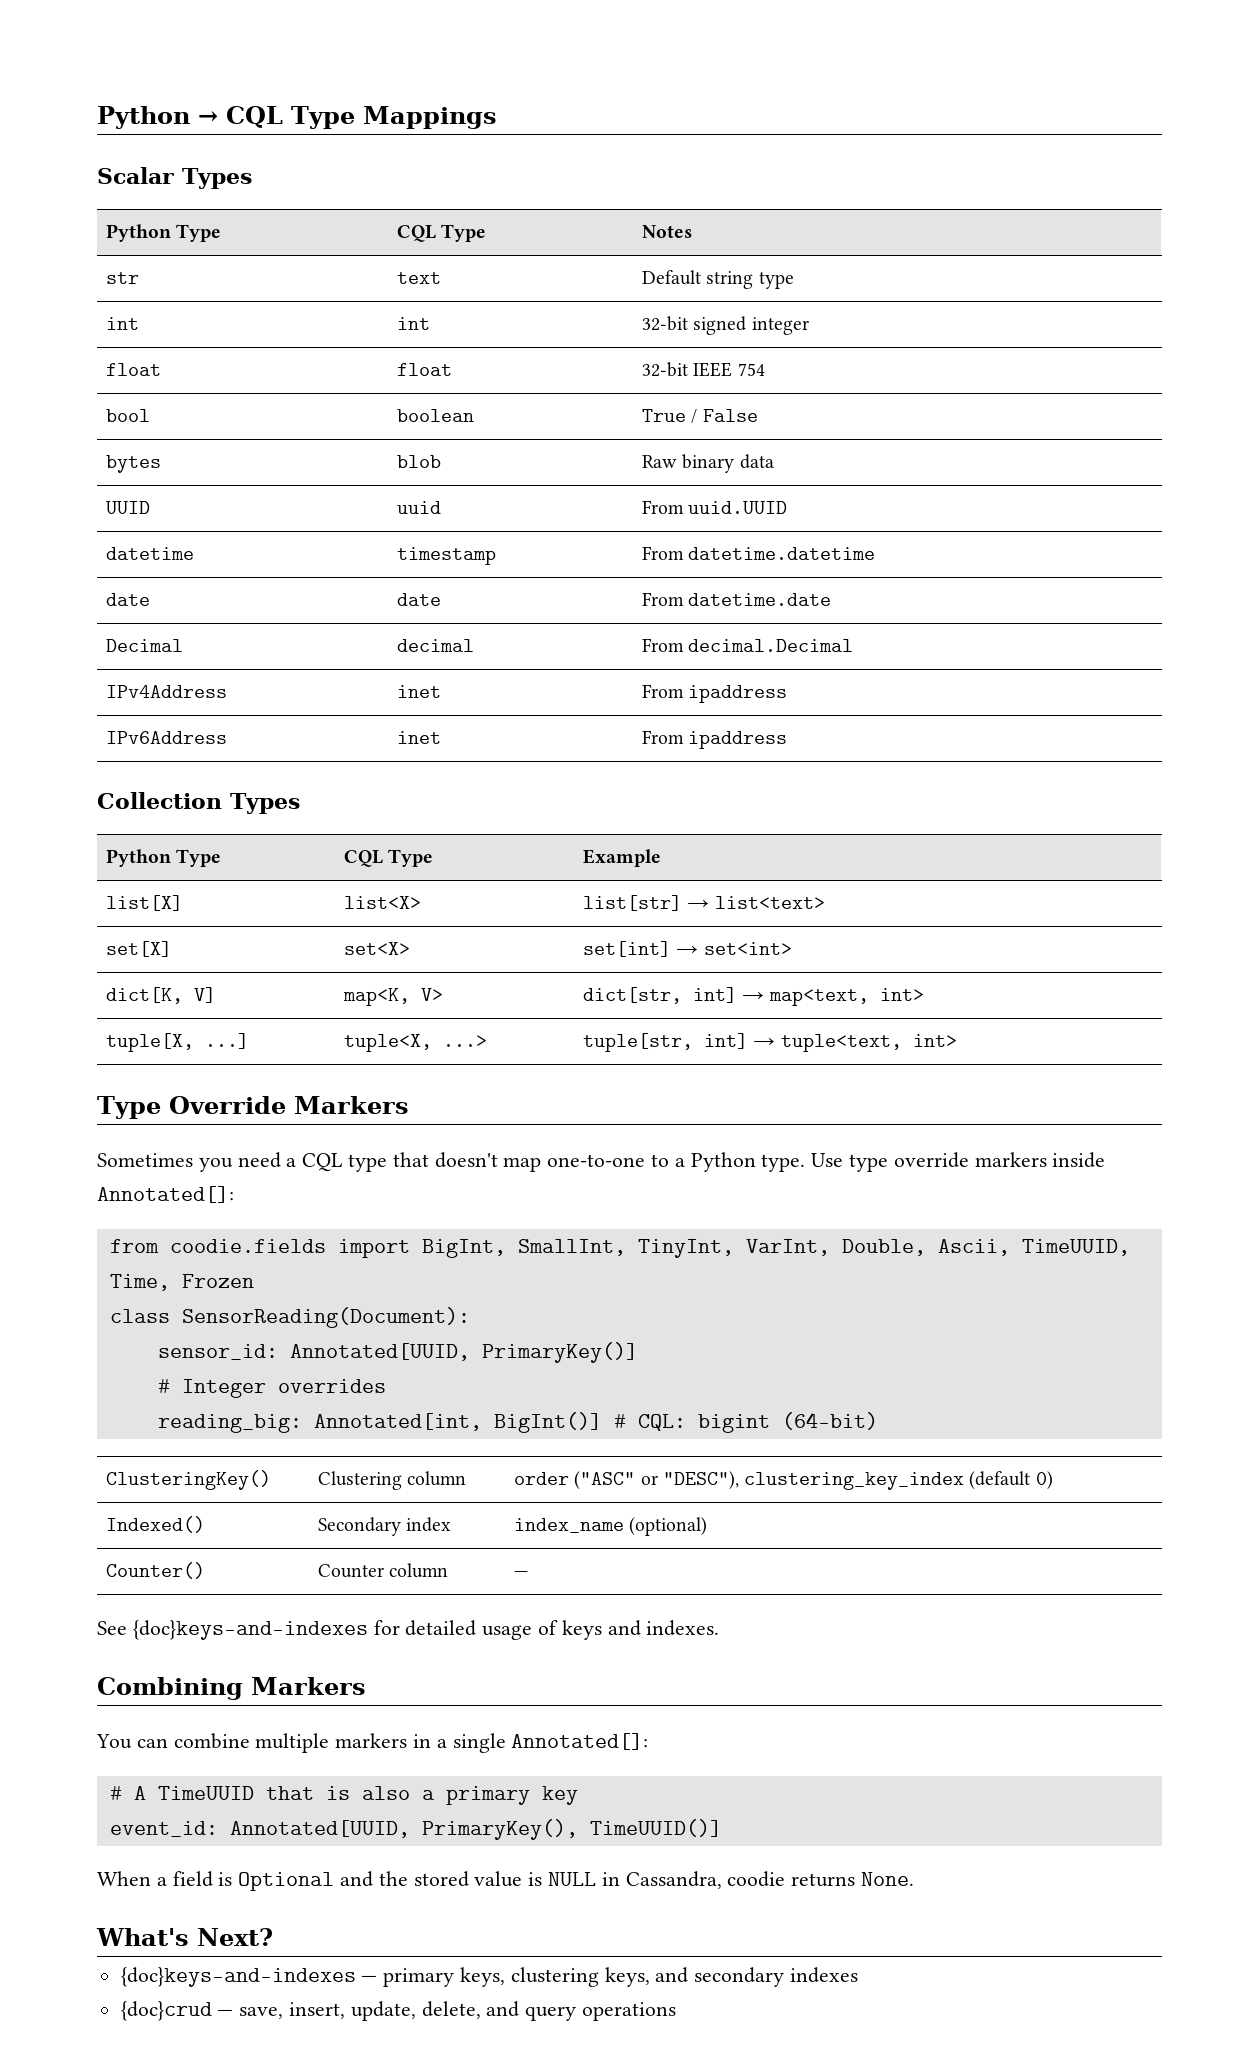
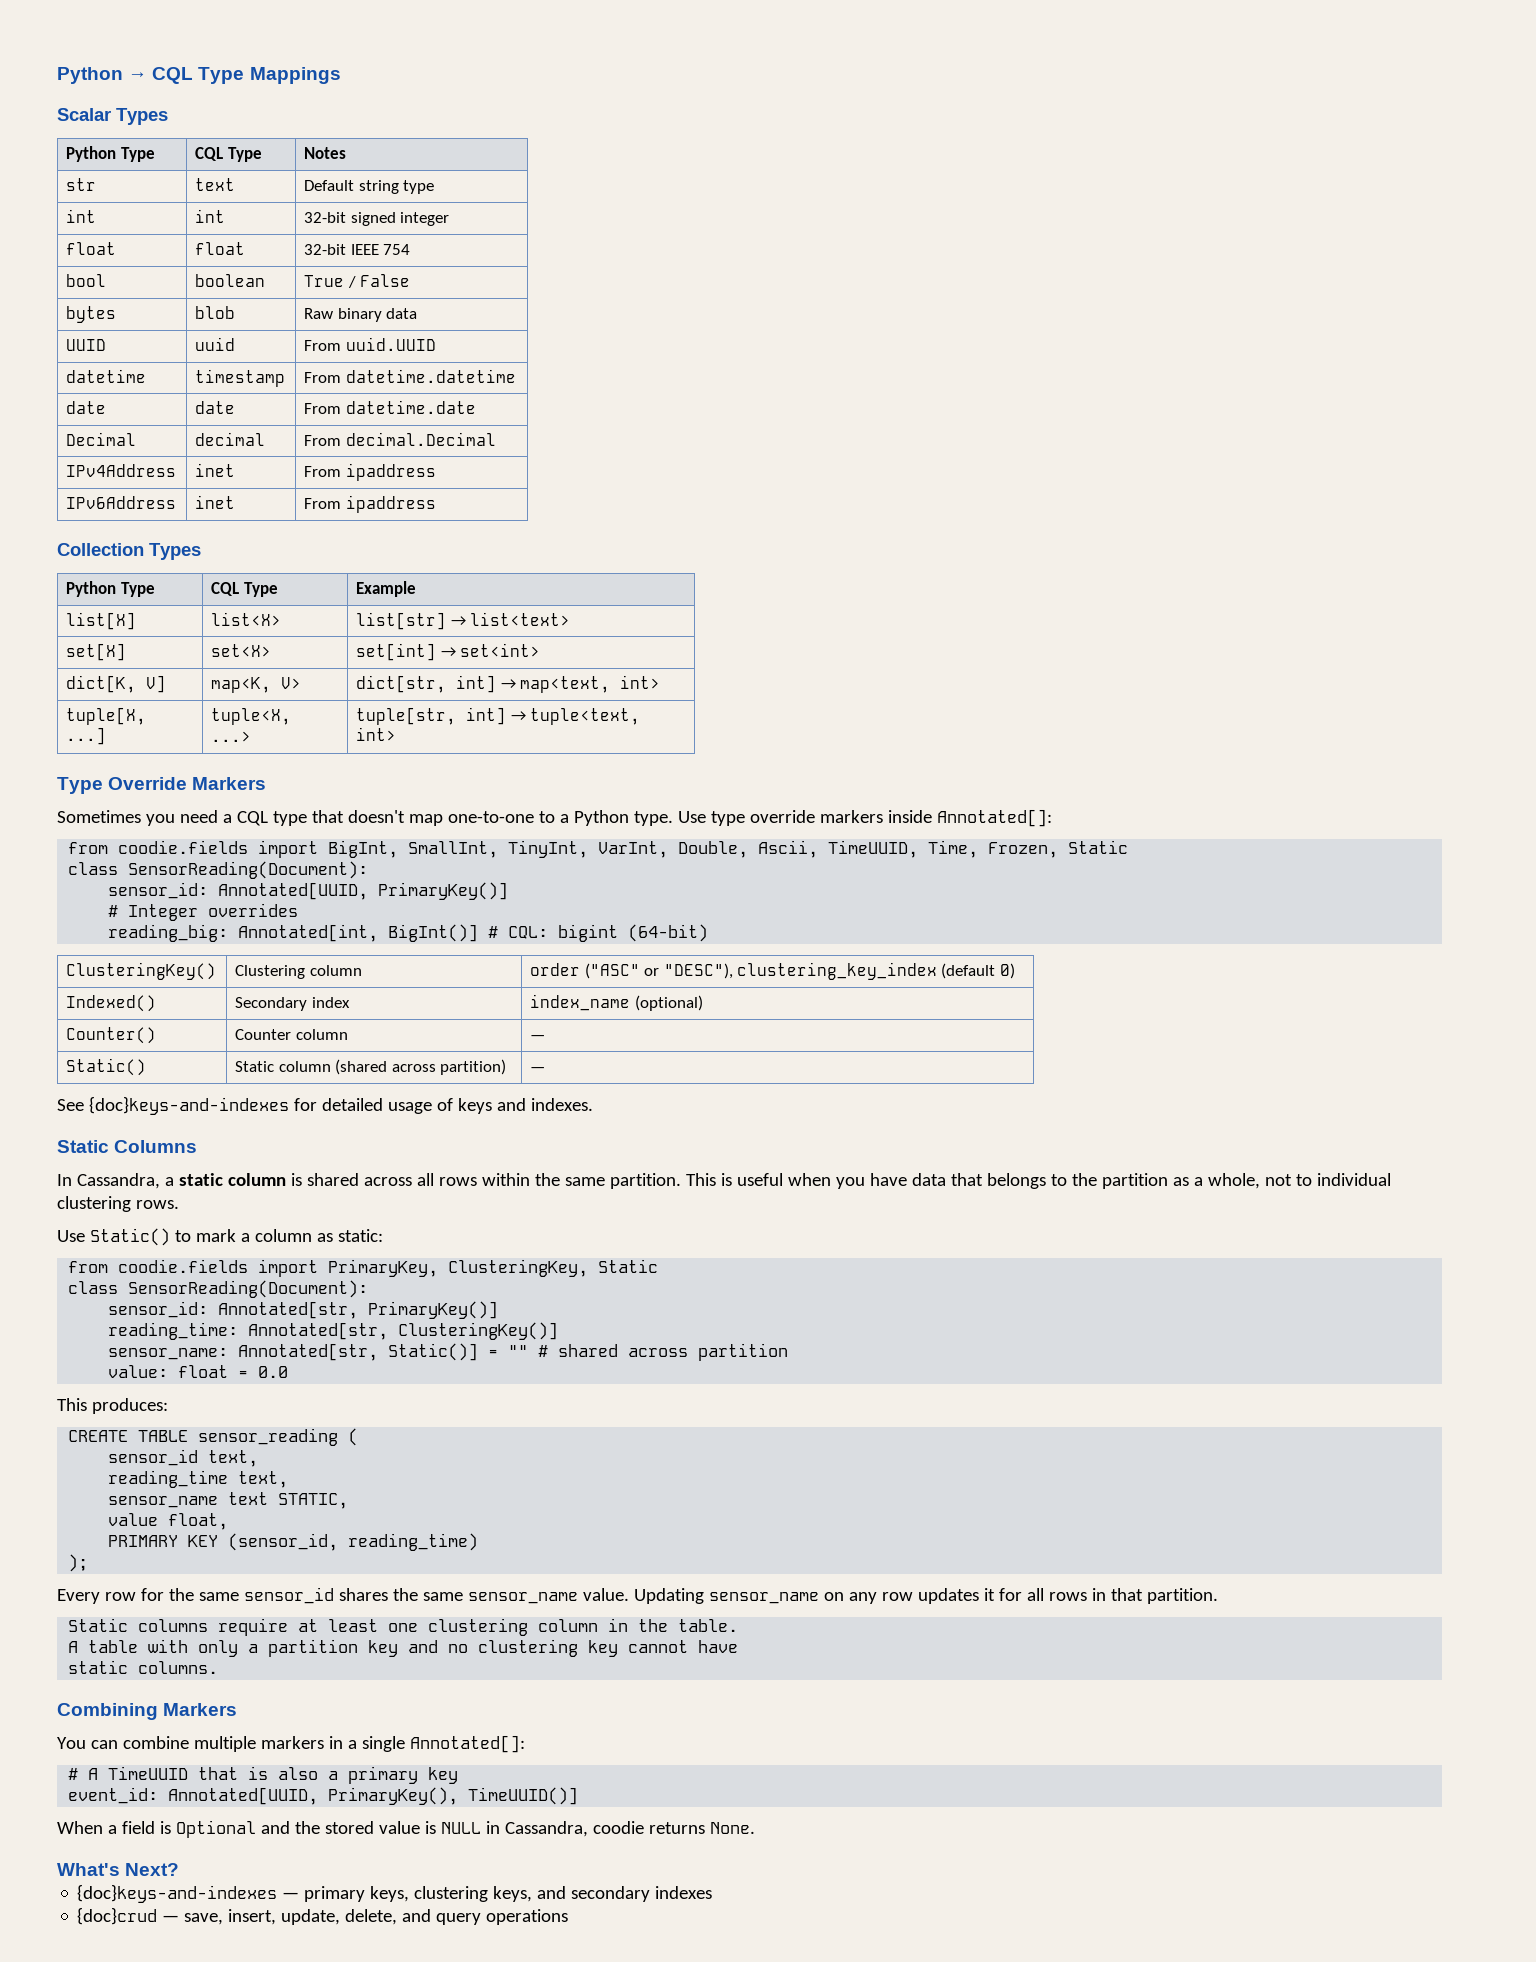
- from coodie.fields import BigInt, SmallInt, TinyInt, VarInt, Double, Ascii, TimeUUID, Time, Frozen
+ from coodie.fields import BigInt, SmallInt, TinyInt, VarInt, Double, Ascii, TimeUUID, Time, Frozen, Static
+ Static() | Static column (shared across partition) | —
+ Static Columns
+ In Cassandra, a static column is shared across all rows within the same partition. This is useful when you have data that belongs to the partition as a whole, not to individual clustering rows.
+ Use Static() to mark a column as static:
+ from coodie.fields import PrimaryKey, ClusteringKey, Static
+ class SensorReading(Document):
+ sensor_id: Annotated[str, PrimaryKey()]
+ reading_time: Annotated[str, ClusteringKey()]
+ sensor_name: Annotated[str, Static()] = "" # shared across partition
+ value: float = 0.0
+ This produces:
+ CREATE TABLE sensor_reading (
+ sensor_id text,
+ reading_time text,
+ sensor_name text STATIC,
+ value float,
+ PRIMARY KEY (sensor_id, reading_time)
+ );
+ Every row for the same sensor_id shares the same sensor_name value. Updating sensor_name on any row updates it for all rows in that partition.
+ Static columns require at least one clustering column in the table.
+ A table with only a partition key and no clustering key cannot have
+ static columns.

